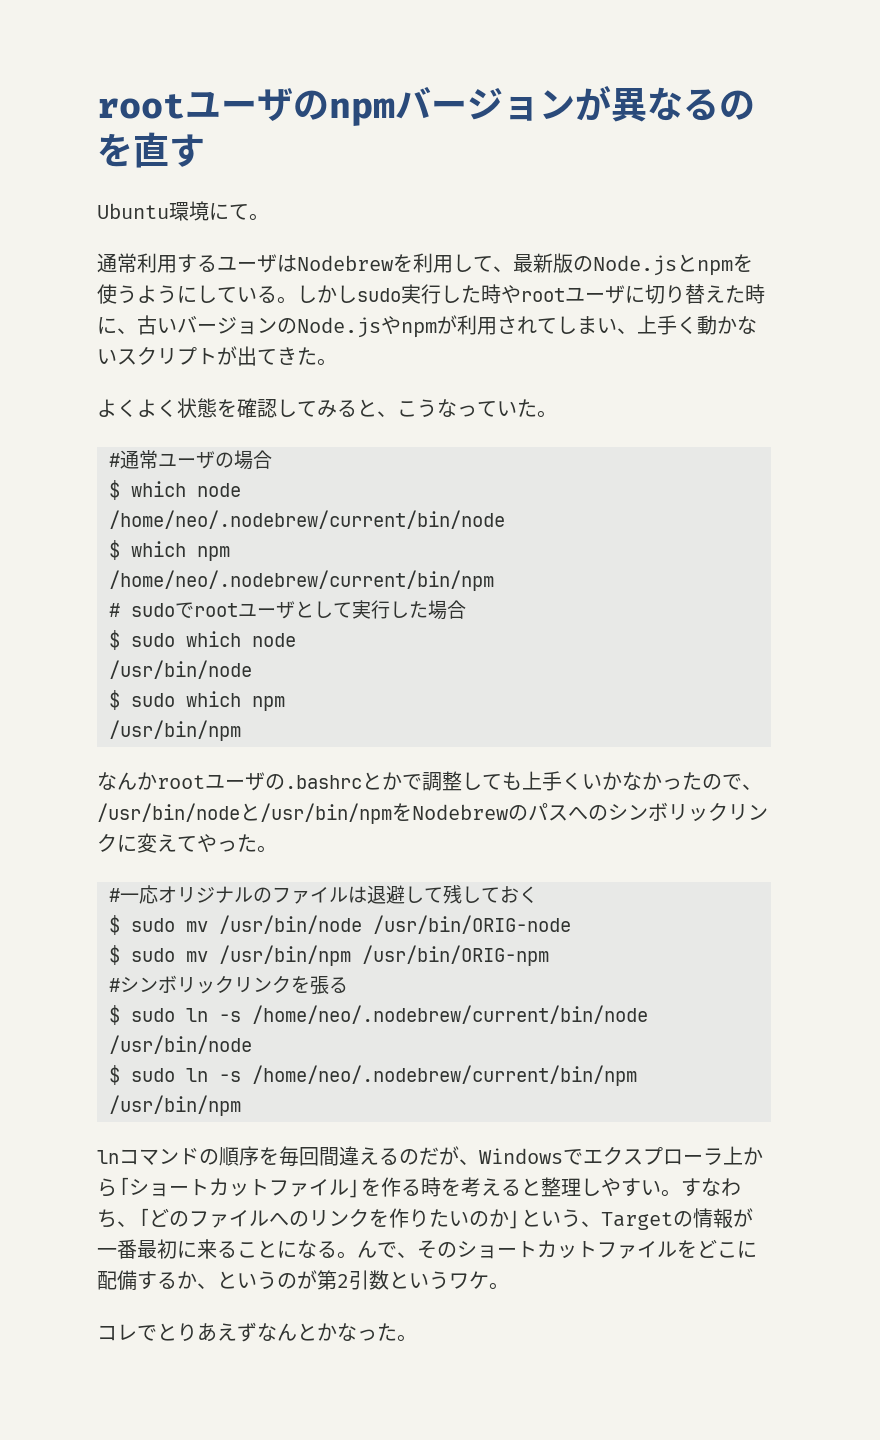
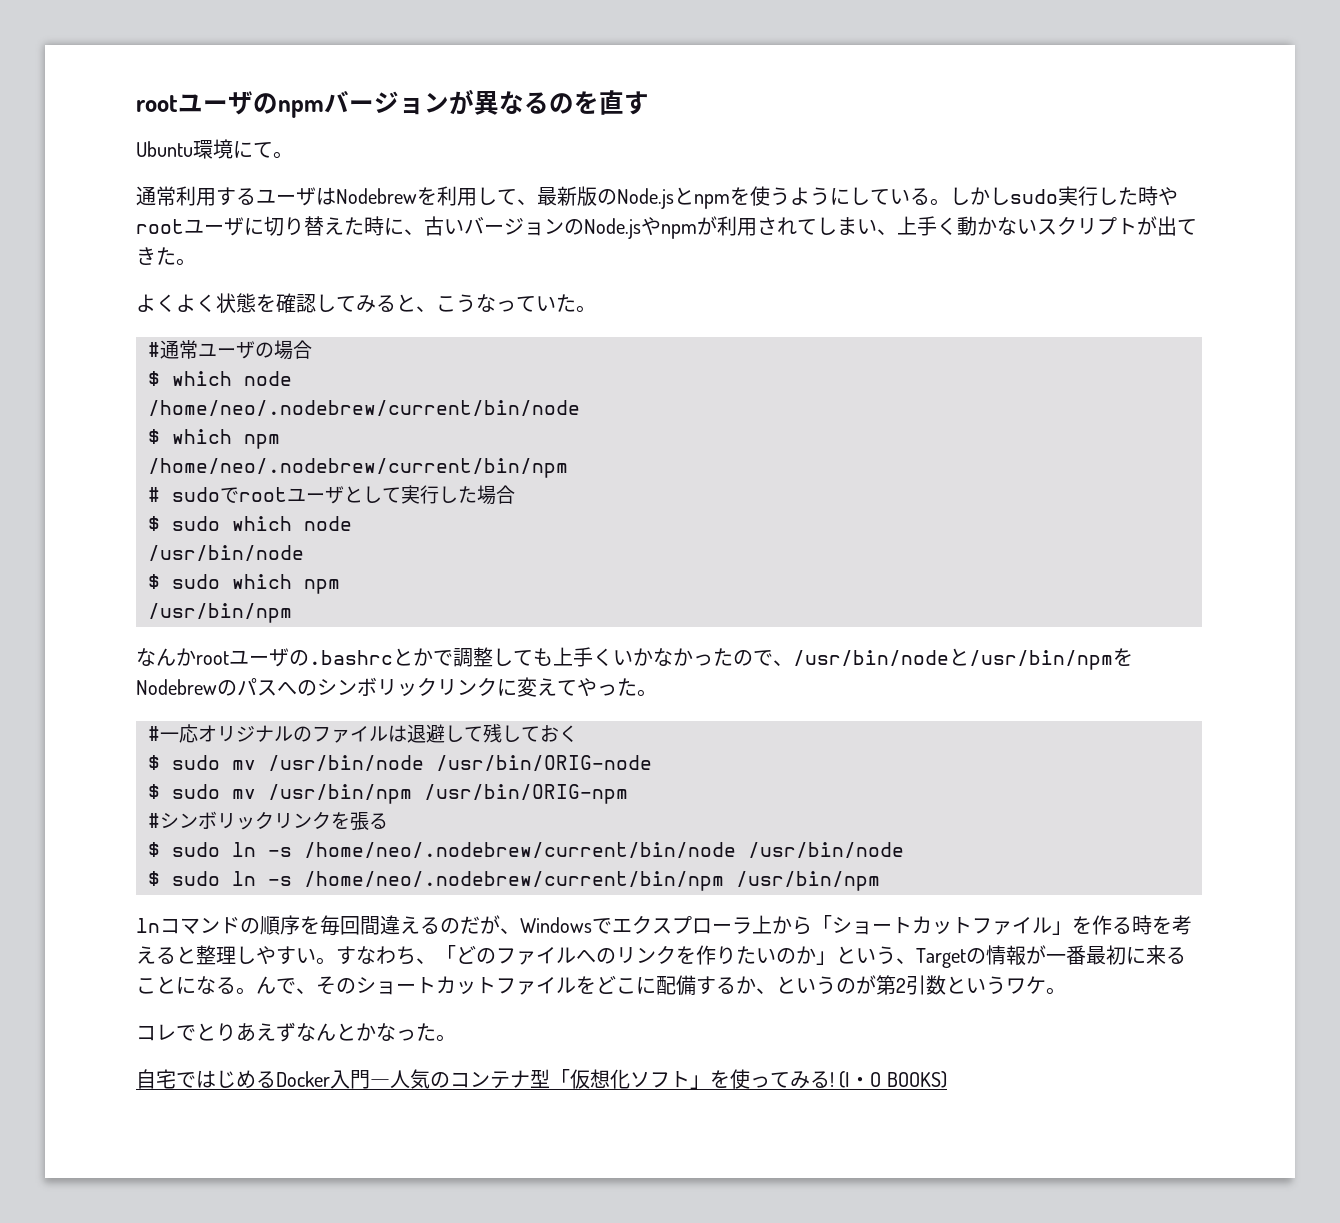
+ 自宅ではじめるDocker入門―人気のコンテナ型「仮想化ソフト」を使ってみる! (I・O BOOKS)

